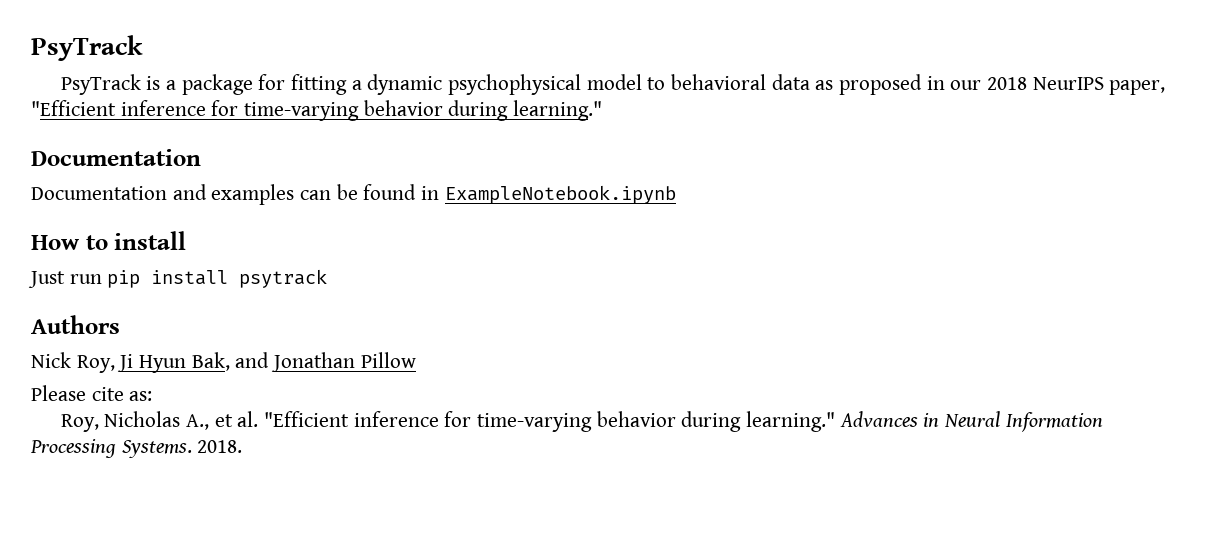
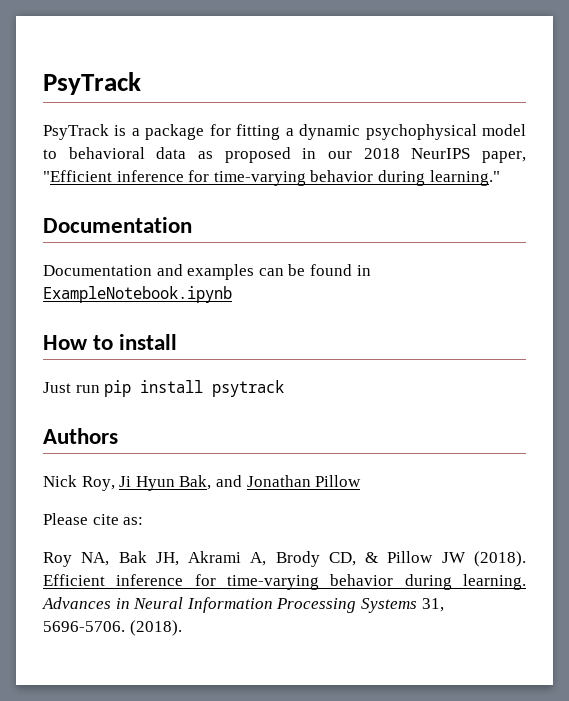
- Roy, Nicholas A., et al. "Efficient inference for time-varying behavior during learning."
+ Roy NA, Bak JH, Akrami A, Brody CD, & Pillow JW (2018). Efficient inference for time-varying behavior during learning.
- Advances in Neural Information Processing Systems. 2018.
+ Advances in Neural Information Processing Systems 31, 5696-5706. (2018).

